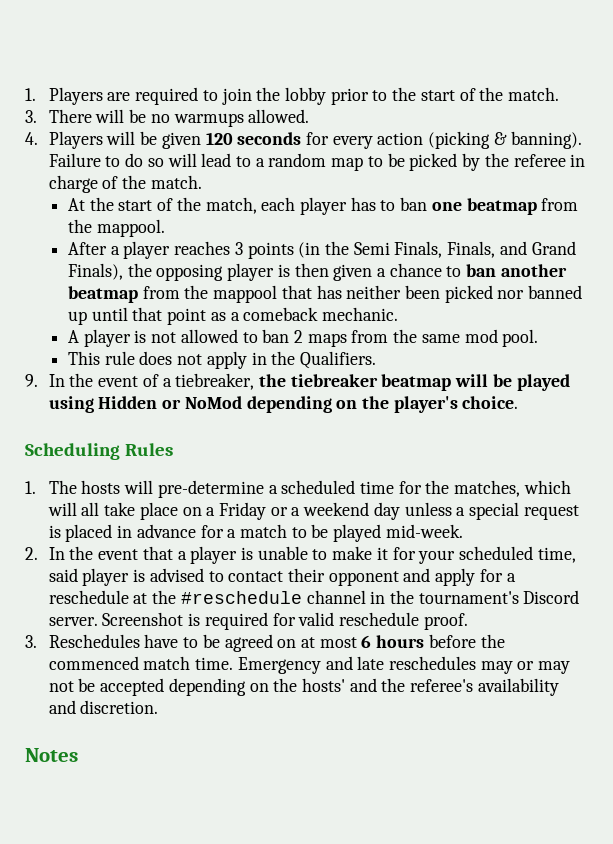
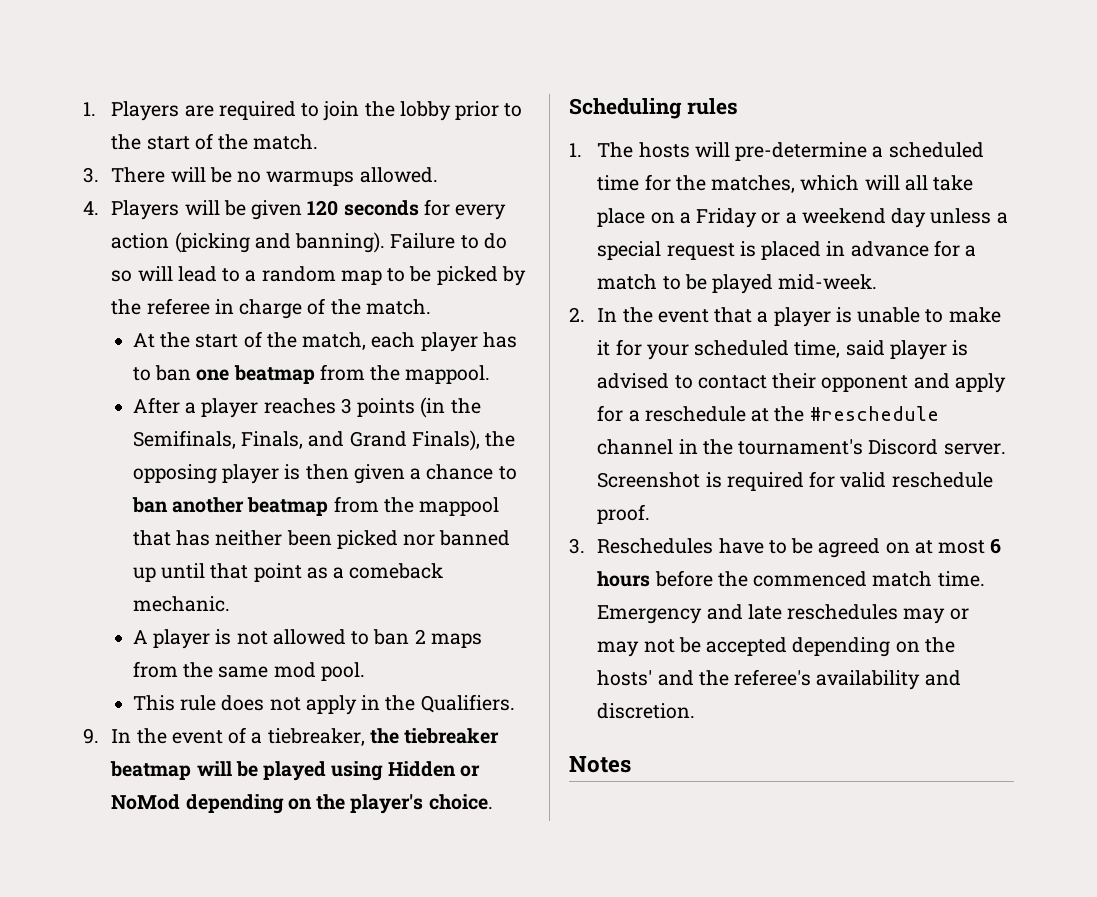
- 4. Players will be given 120 seconds for every action (picking & banning).
+ 4. Players will be given 120 seconds for every action (picking and banning).
- After a player reaches 3 points (in the Semi Finals, Finals, and Grand Finals), the opposing player is then given a chance to ban another beatmap from the mappool that has neither been picked nor banned up until that point as a comeback mechanic.
+ After a player reaches 3 points (in the Semifinals, Finals, and Grand Finals), the opposing player is then given a chance to ban another beatmap from the mappool that has neither been picked nor banned up until that point as a comeback mechanic.
- Scheduling Rules
+ Scheduling rules

